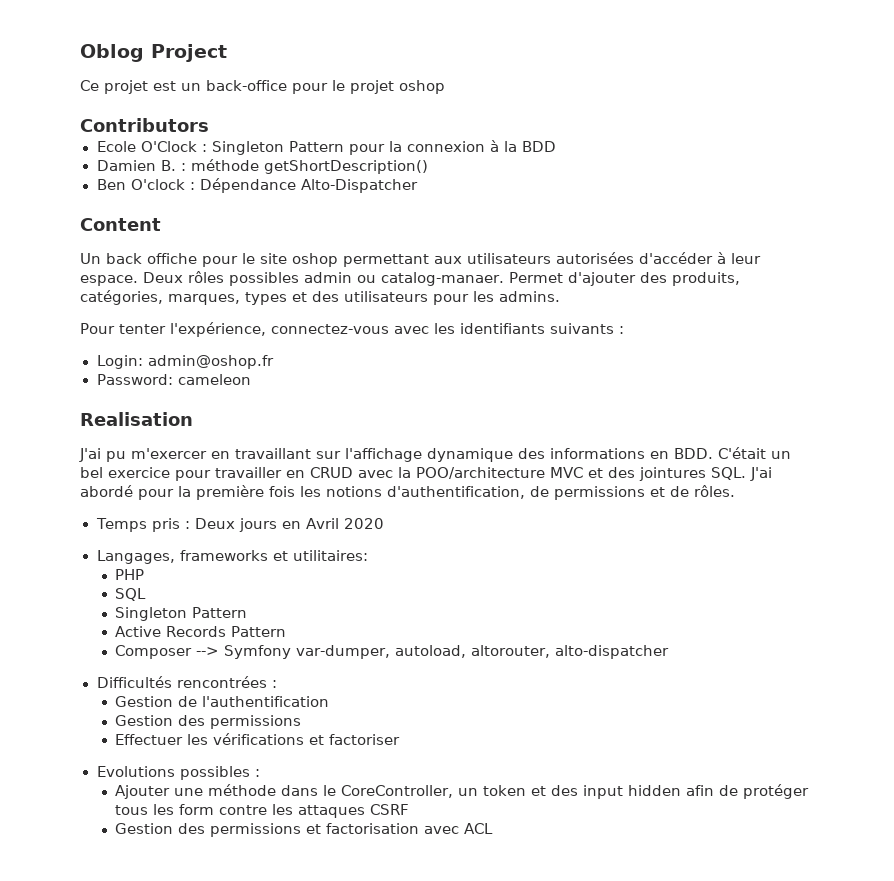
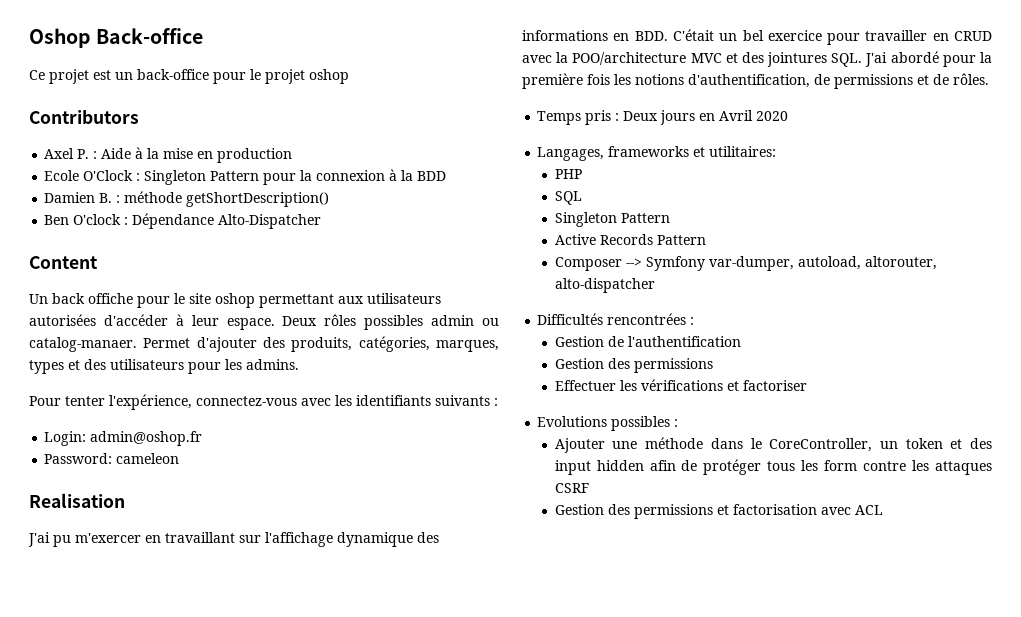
- Oblog Project
+ Oshop Back-office
+ Axel P. : Aide à la mise en production

